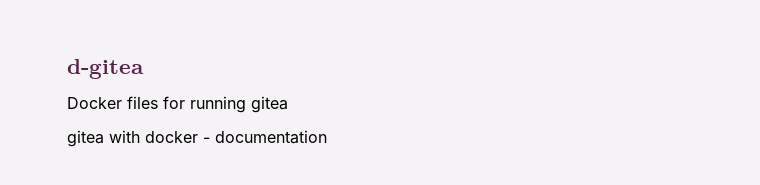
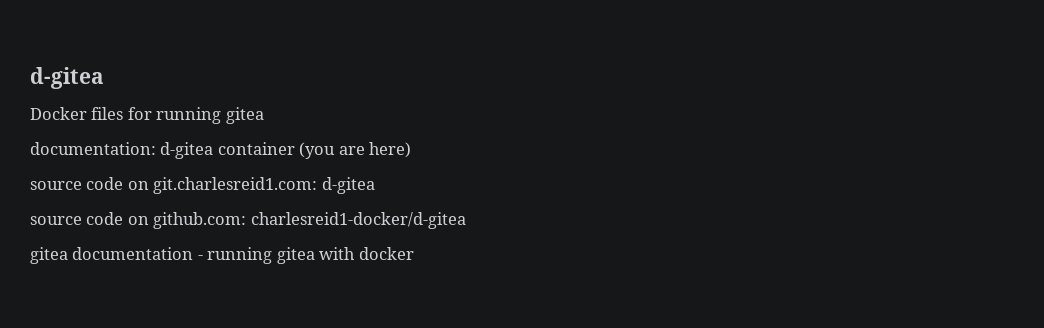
- gitea with docker - documentation
+ documentation: d-gitea container (you are here)
+ source code on git.charlesreid1.com: d-gitea
+ source code on github.com: charlesreid1-docker/d-gitea
+ gitea documentation - running gitea with docker

